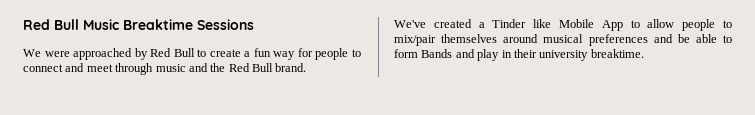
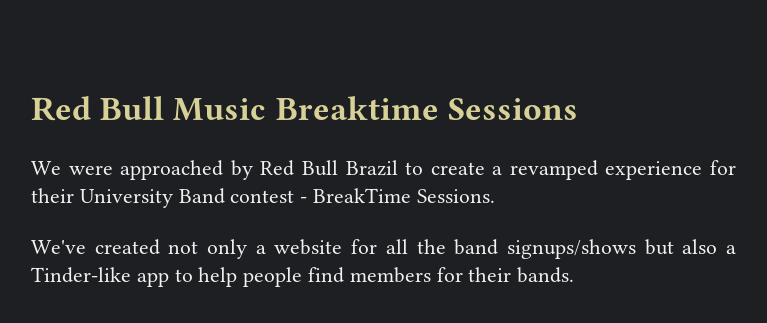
- We were approached by Red Bull to create a fun way for people to connect and meet through music and the Red Bull brand.
- We've created a Tinder like Mobile App to allow people to mix/pair themselves around musical preferences and be able to form Bands and play in their university breaktime.
+ We were approached by Red Bull Brazil to create a revamped experience for their University Band contest - BreakTime Sessions.
+ We've created not only a website for all the band signups/shows but also a Tinder-like app to help people find members for their bands.

